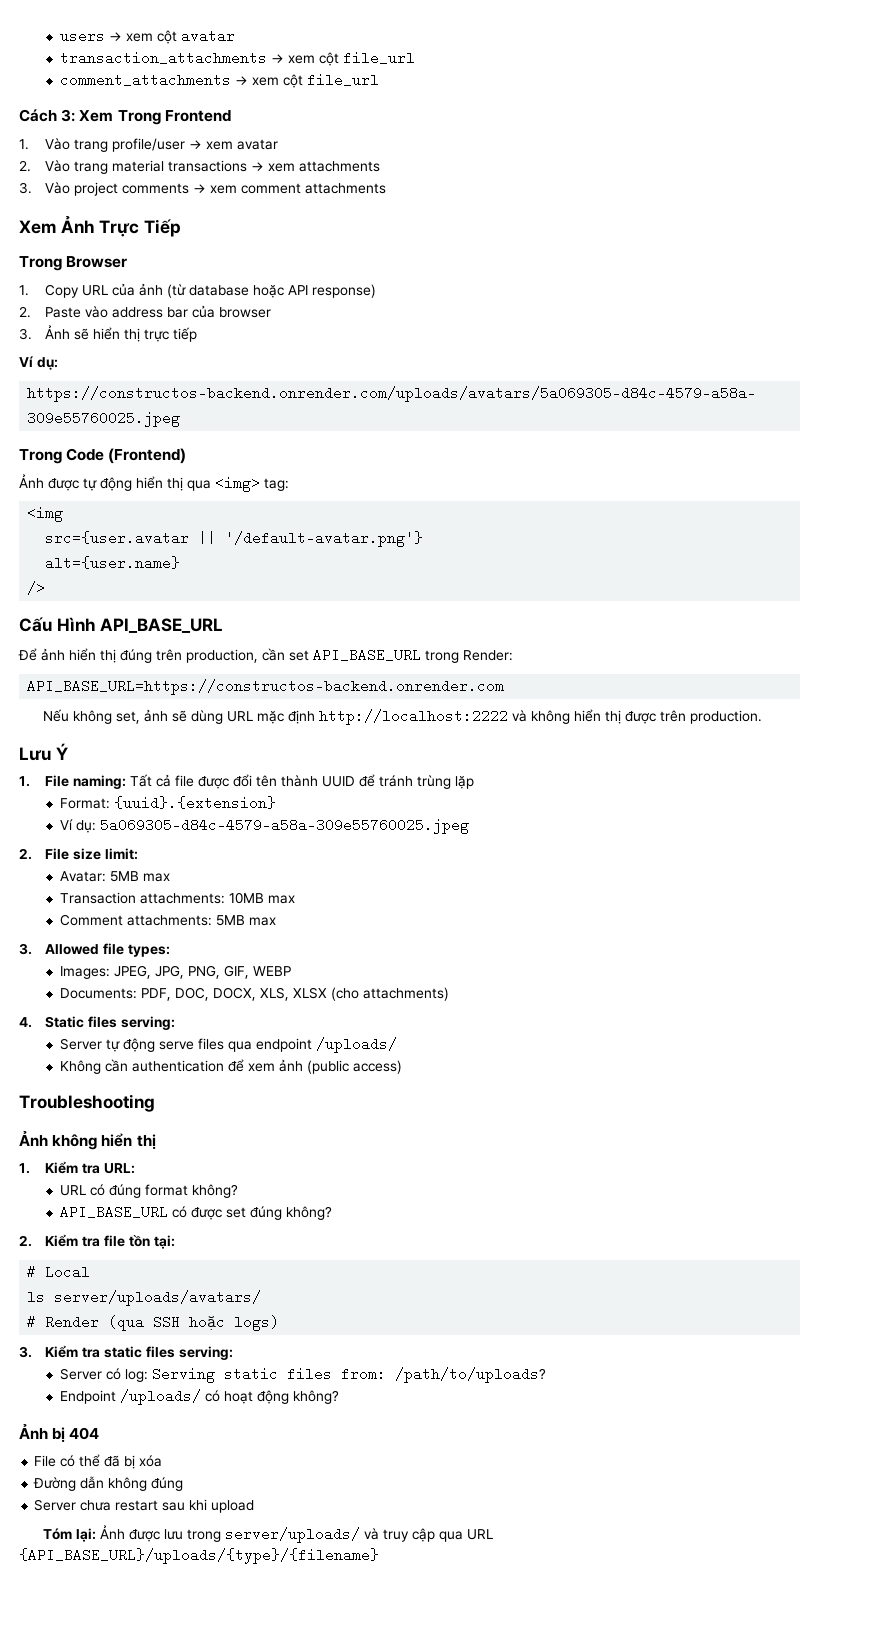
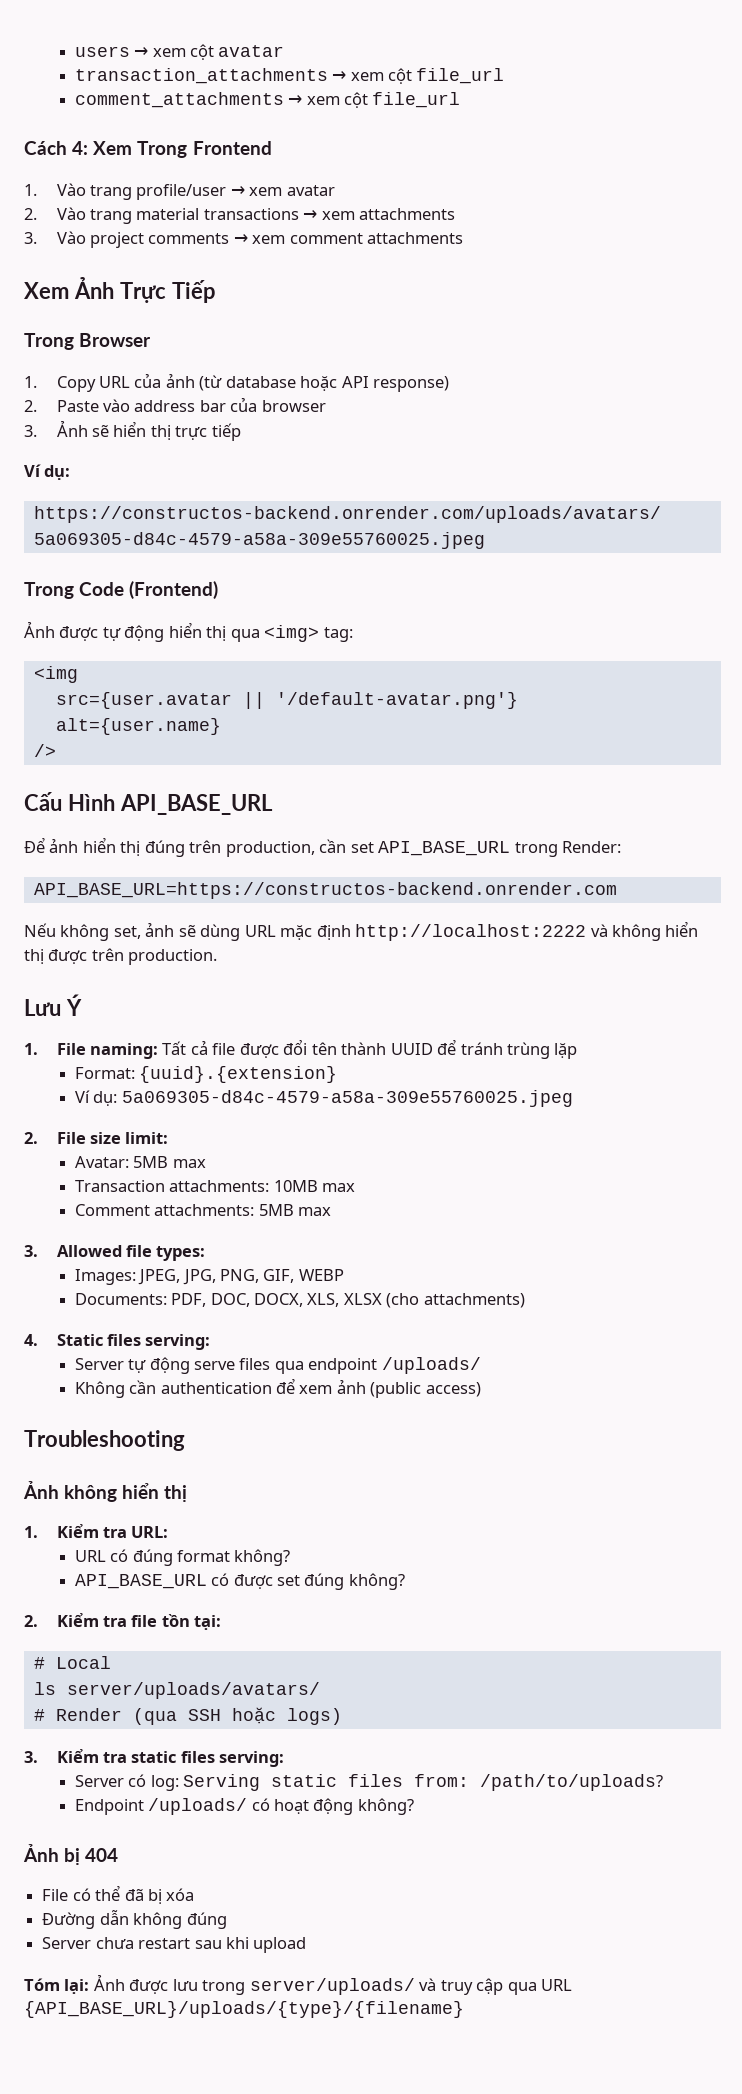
- Cách 3: Xem Trong Frontend
+ Cách 4: Xem Trong Frontend

